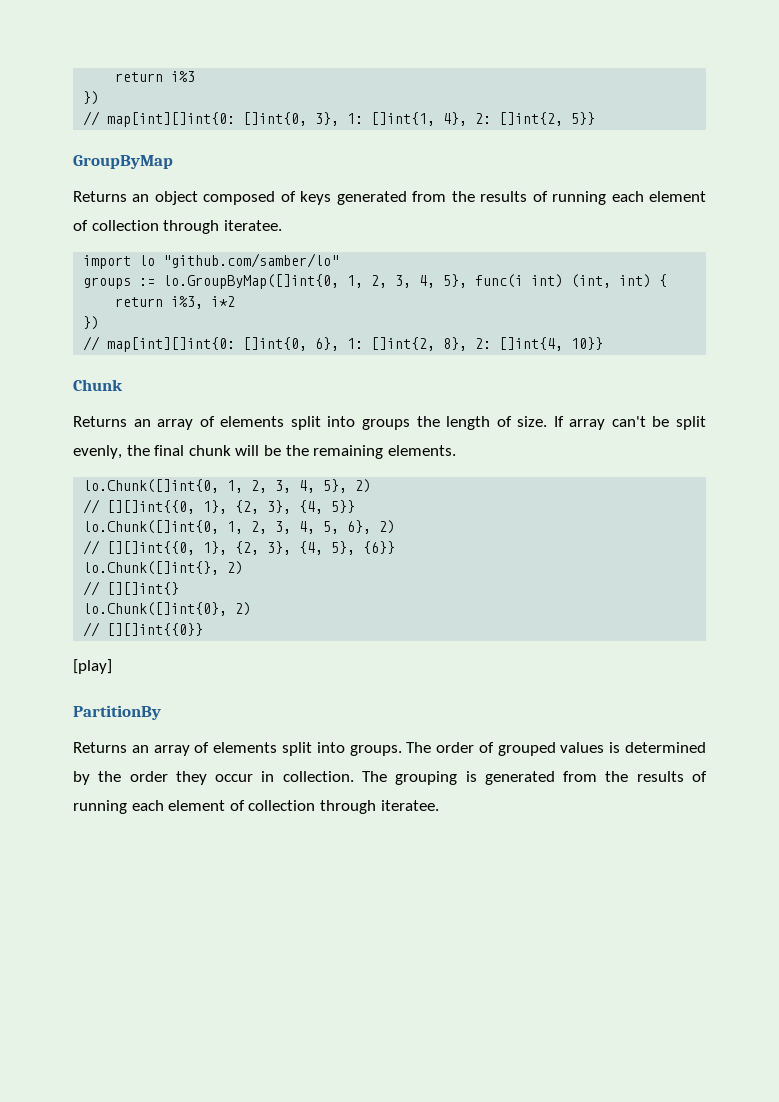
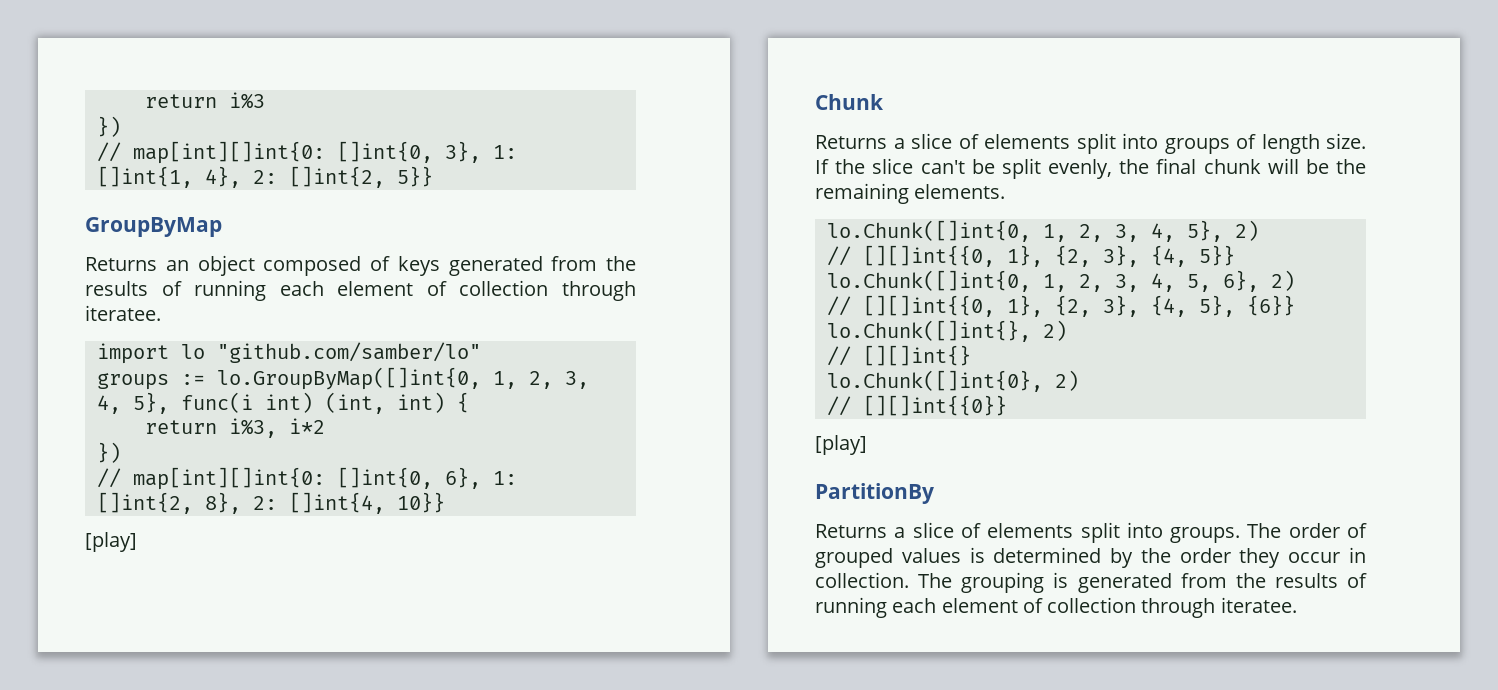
  // map[int][]int{0: []int{0, 6}, 1: []int{2, 8}, 2: []int{4, 10}}
+ [play]
- Returns an array of elements split into groups the length of size. If array can't be split evenly, the final chunk will be the remaining elements.
+ Returns a slice of elements split into groups of length size. If the slice can't be split evenly, the final chunk will be the remaining elements.
- Returns an array of elements split into groups.
+ Returns a slice of elements split into groups.

